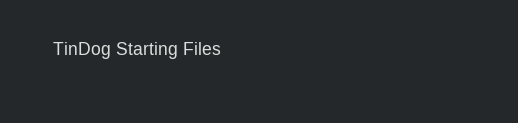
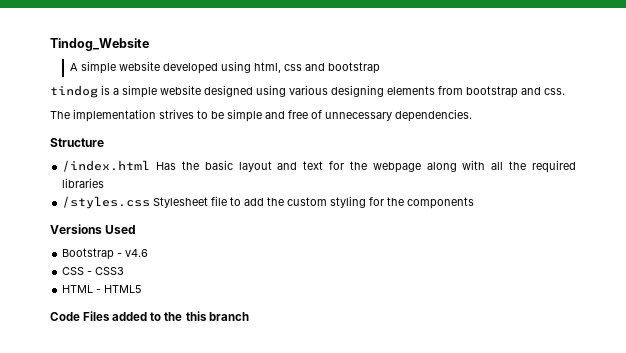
- TinDog Starting Files
+ Tindog_Website
+ A simple website developed using html, css and bootstrap
+ tindog is a simple website designed using various designing elements from bootstrap and css.
+ The implementation strives to be simple and free of unnecessary dependencies.
+ Structure
+ /index.html Has the basic layout and text for the webpage along with all the required libraries
+ /styles.css Stylesheet file to add the custom styling for the components
+ Versions Used
+ Bootstrap - v4.6
+ CSS - CSS3
+ HTML - HTML5
+ Code Files added to the this branch

